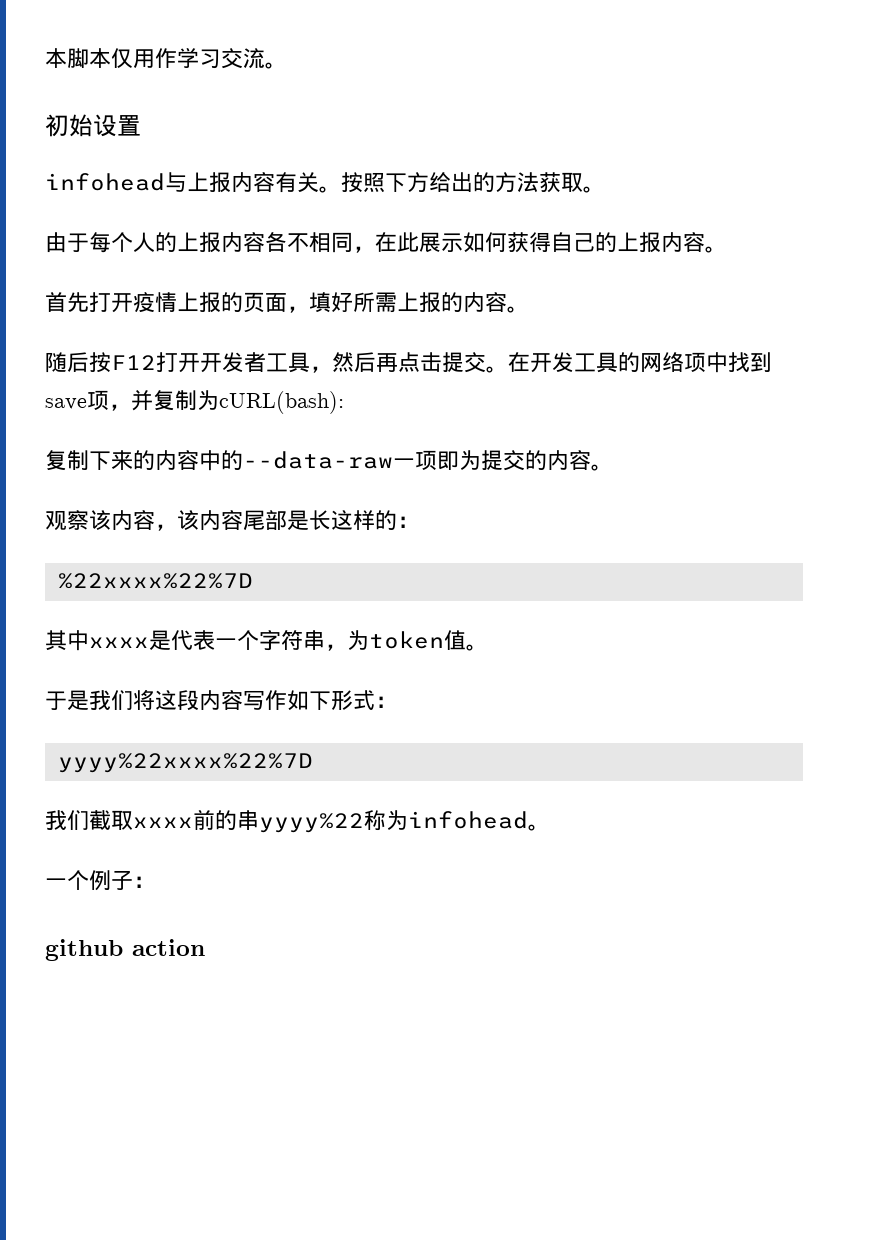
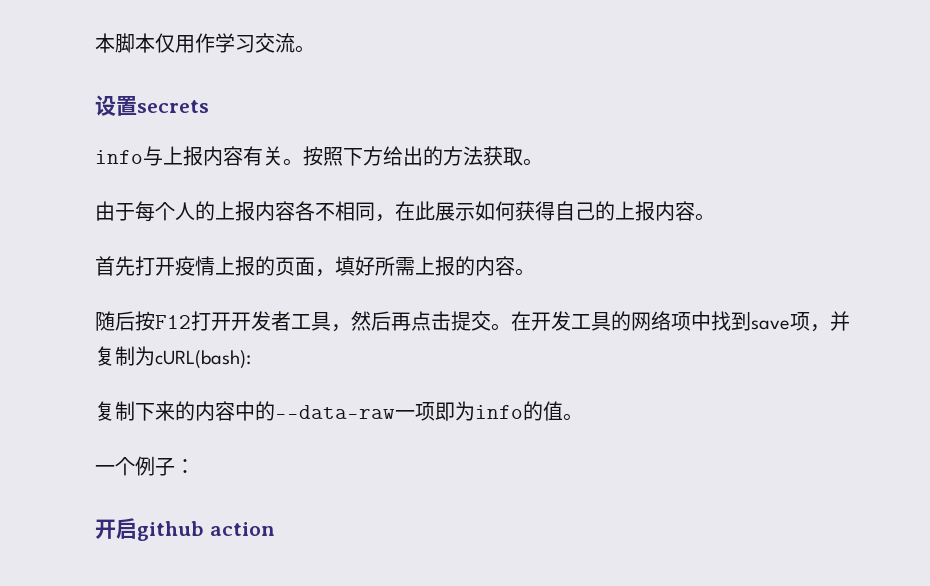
- 初始设置
- infohead与上报内容有关。
+ 设置secrets
+ info与上报内容有关。
- 复制下来的内容中的--data-raw一项即为提交的内容。
- 观察该内容，该内容尾部是长这样的：
- %22xxxx%22%7D
- 其中xxxx是代表一个字符串，为token值。
- 于是我们将这段内容写作如下形式：
- yyyy%22xxxx%22%7D
- 我们截取xxxx前的串yyyy%22称为infohead。
+ 复制下来的内容中的--data-raw一项即为info的值。
- github action
+ 开启github action

